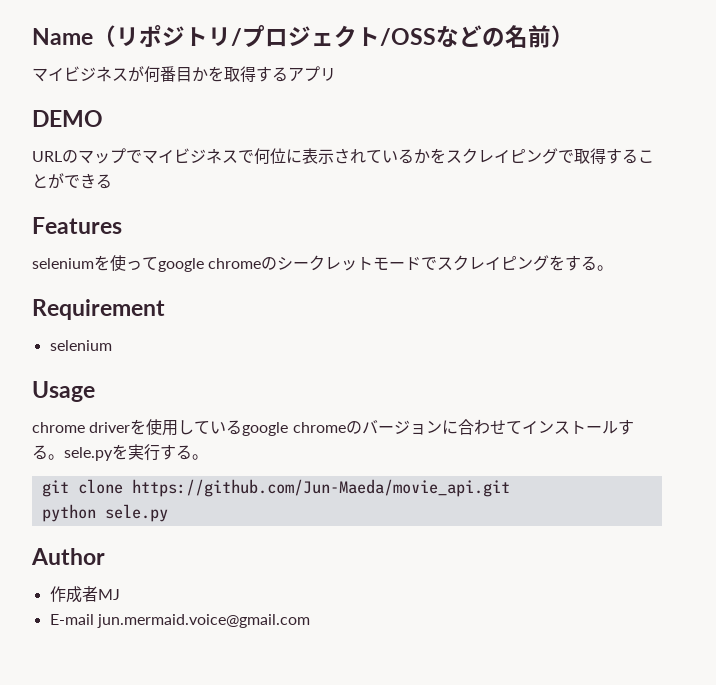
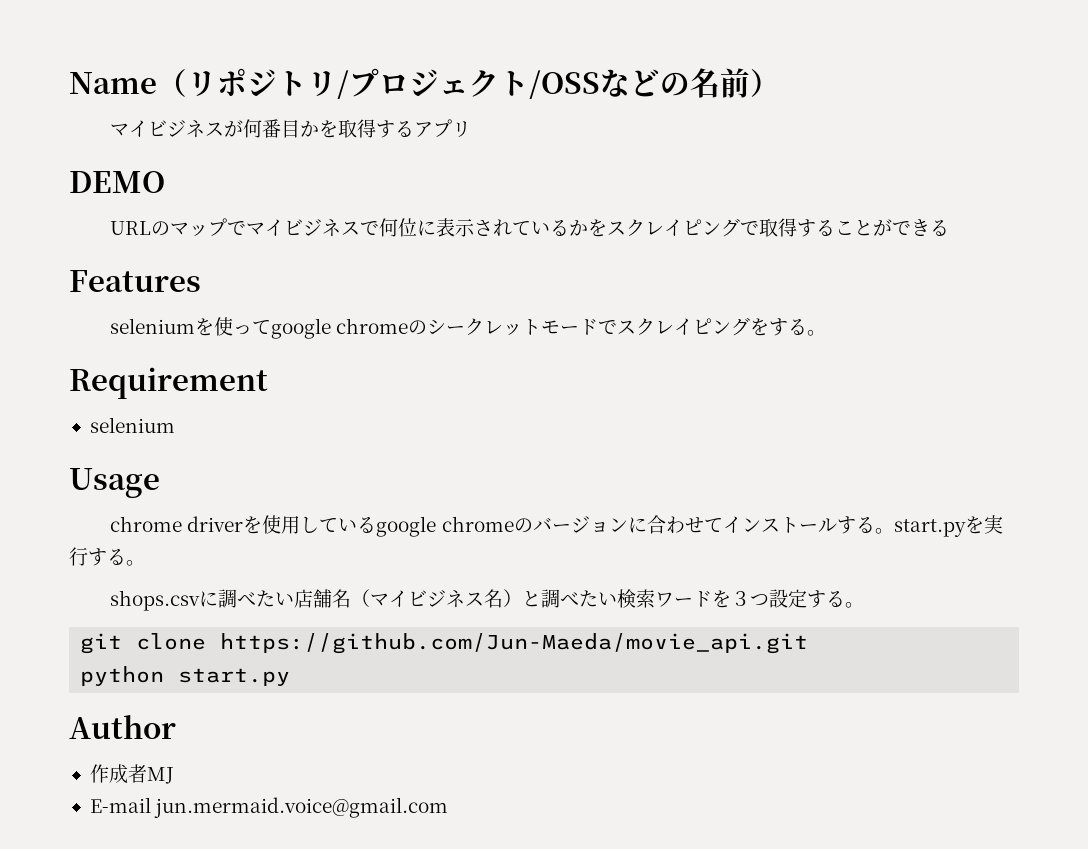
- chrome driverを使用しているgoogle chromeのバージョンに合わせてインストールする。sele.pyを実行する。
+ chrome driverを使用しているgoogle chromeのバージョンに合わせてインストールする。start.pyを実行する。
+ shops.csvに調べたい店舗名（マイビジネス名）と調べたい検索ワードを３つ設定する。
- python sele.py
+ python start.py

